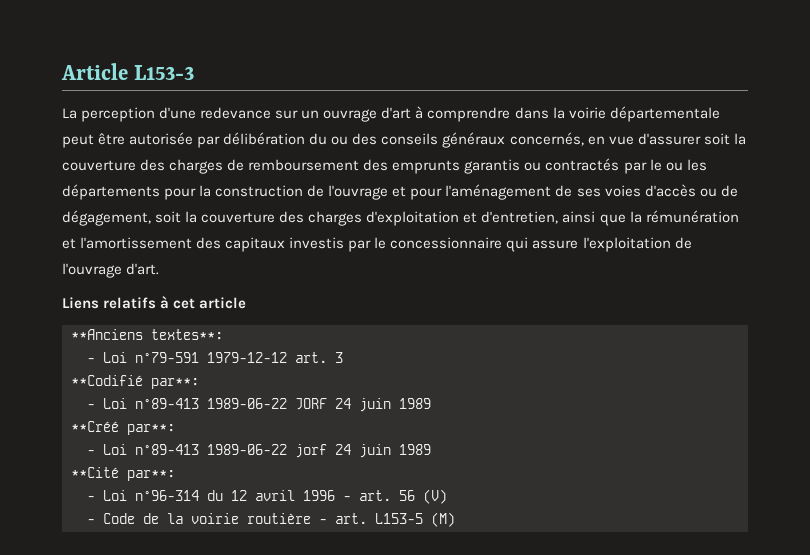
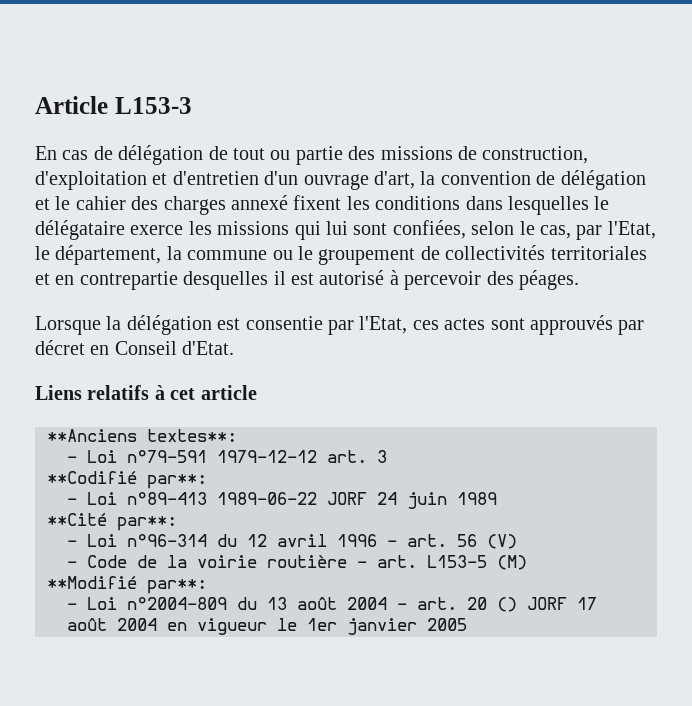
- La perception d'une redevance sur un ouvrage d'art à comprendre dans la voirie départementale peut être autorisée par délibération du ou des conseils généraux concernés, en vue d'assurer soit la couverture des charges de remboursement des emprunts garantis ou contractés par le ou les départements pour la construction de l'ouvrage et pour l'aménagement de ses voies d'accès ou de dégagement, soit la couverture des charges d'exploitation et d'entretien, ainsi que la rémunération et l'amortissement des capitaux investis par le concessionnaire qui assure l'exploitation de l'ouvrage d'art.
+ En cas de délégation de tout ou partie des missions de construction, d'exploitation et d'entretien d'un ouvrage d'art, la convention de délégation et le cahier des charges annexé fixent les conditions dans lesquelles le délégataire exerce les missions qui lui sont confiées, selon le cas, par l'Etat, le département, la commune ou le groupement de collectivités territoriales et en contrepartie desquelles il est autorisé à percevoir des péages.
+ Lorsque la délégation est consentie par l'Etat, ces actes sont approuvés par décret en Conseil d'Etat.
- **Créé par**:
- - Loi n°89-413 1989-06-22 jorf 24 juin 1989
+ **Modifié par**:
+ - Loi n°2004-809 du 13 août 2004 - art. 20 () JORF 17 août 2004 en vigueur le 1er janvier 2005

